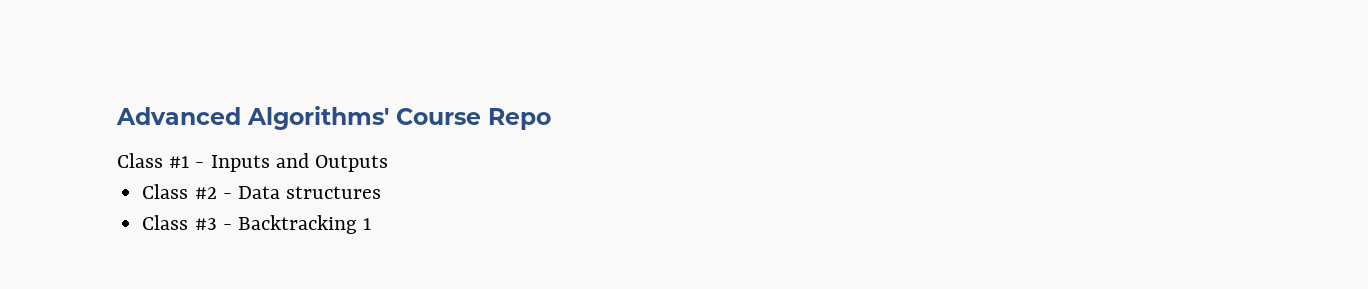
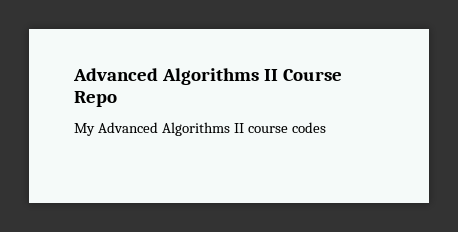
- Advanced Algorithms' Course Repo
+ Advanced Algorithms II Course Repo
- Class #1 - Inputs and Outputs
- Class #2 - Data structures
- Class #3 - Backtracking 1
+ My Advanced Algorithms II course codes

